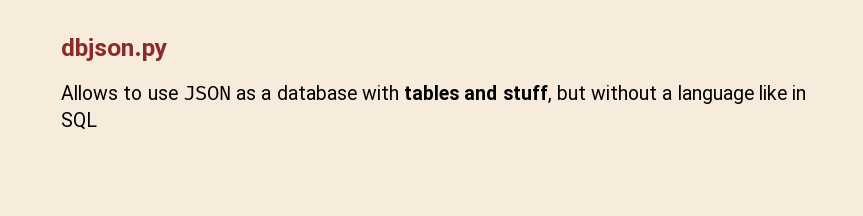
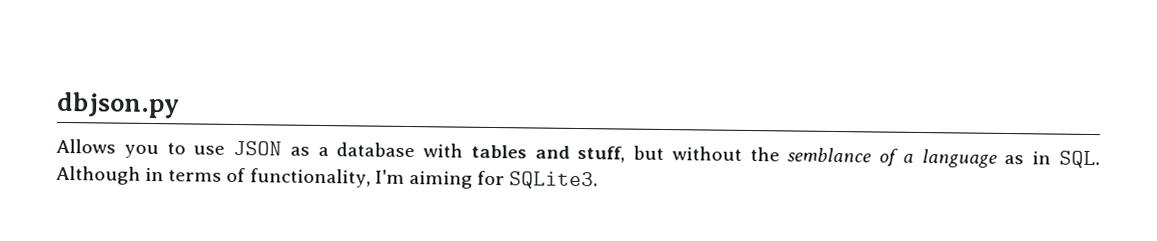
- Allows to use JSON as a database with tables and stuff, but without a language like in SQL
+ Allows you to use JSON as a database with tables and stuff, but without the semblance of a language as in SQL. Although in terms of functionality, I'm aiming for SQLite3.

